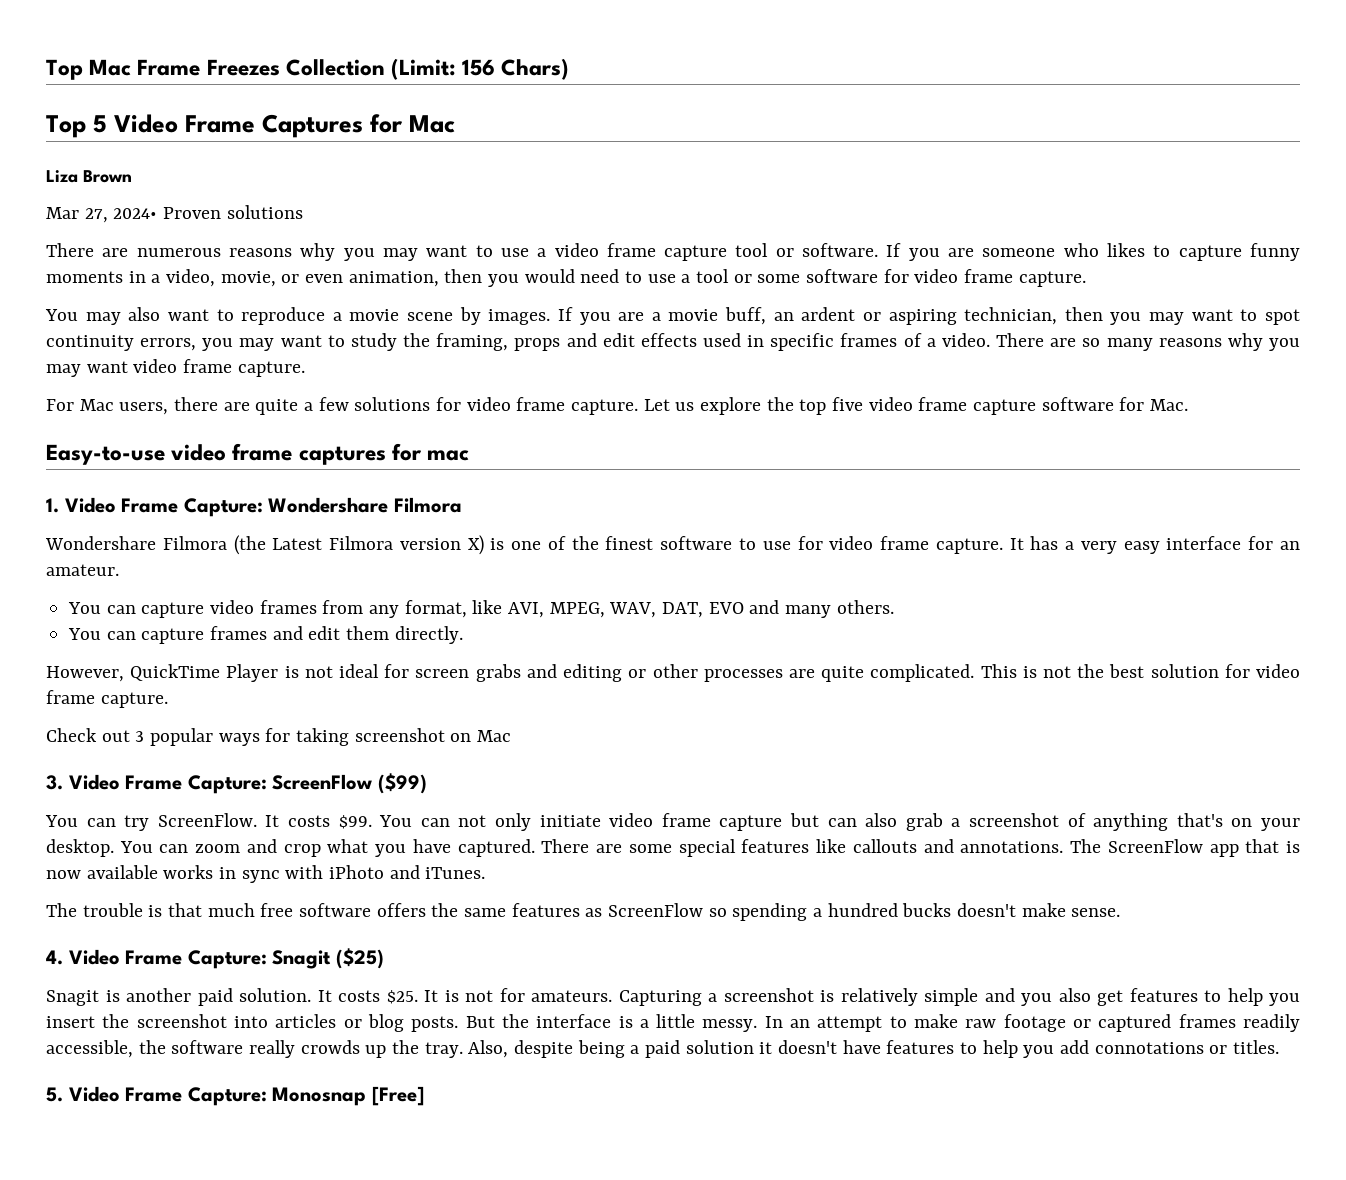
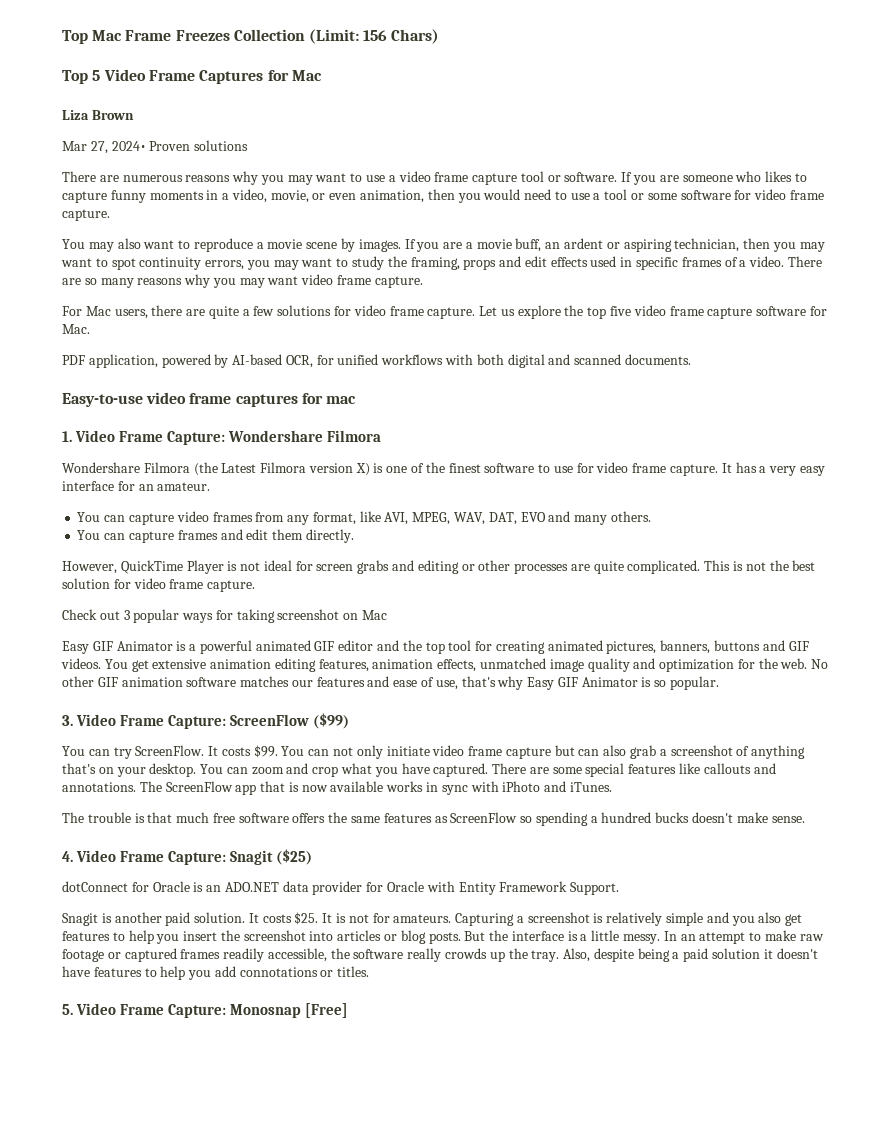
+ PDF application, powered by AI-based OCR, for unified workflows with both digital and scanned documents.
+ Easy GIF Animator is a powerful animated GIF editor and the top tool for creating animated pictures, banners, buttons and GIF videos. You get extensive animation editing features, animation effects, unmatched image quality and optimization for the web. No other GIF animation software matches our features and ease of use, that's why Easy GIF Animator is so popular.
+ dotConnect for Oracle is an ADO.NET data provider for Oracle with Entity Framework Support.

